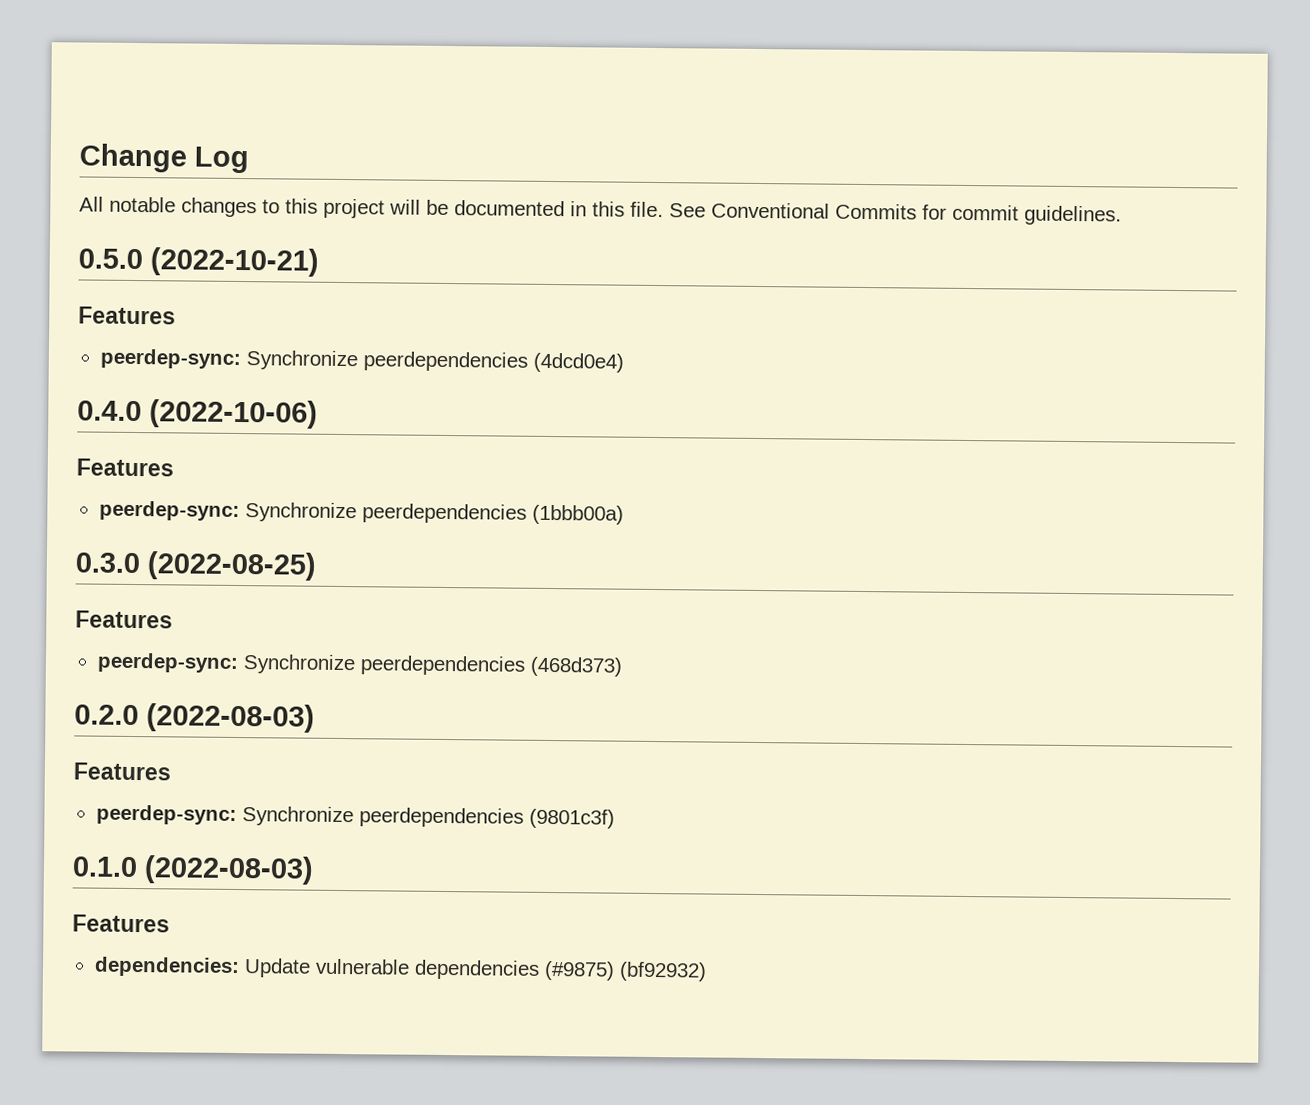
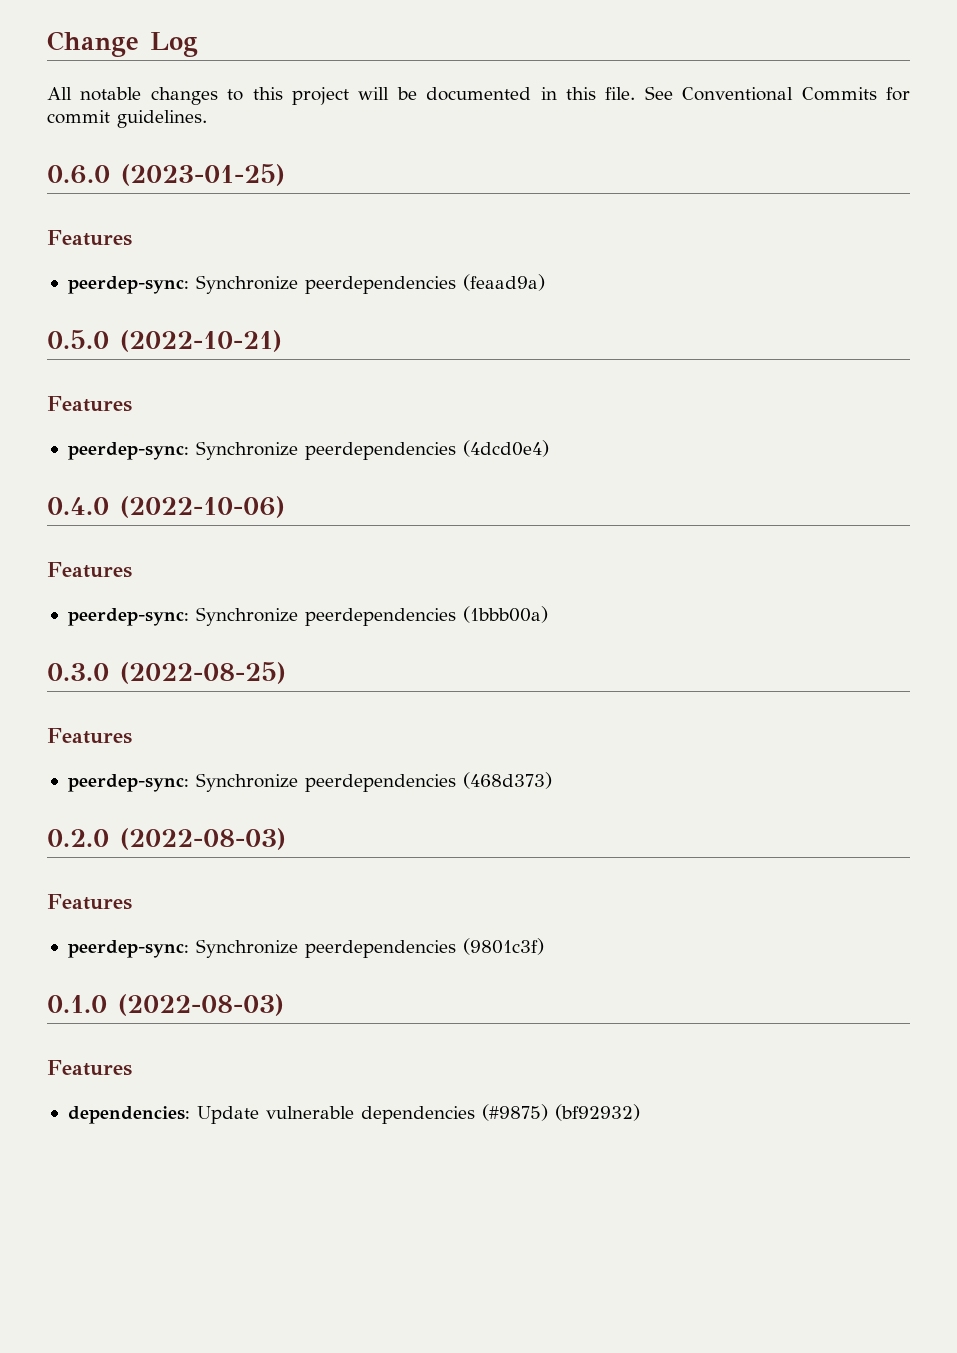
+ 0.6.0 (2023-01-25)
+ Features
+ peerdep-sync: Synchronize peerdependencies (feaad9a)

